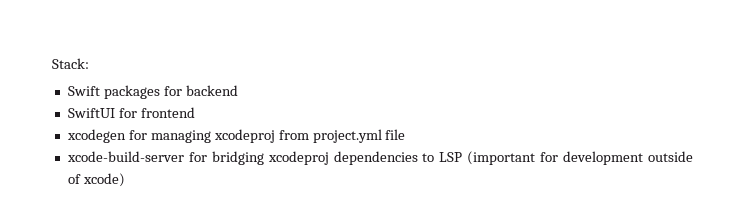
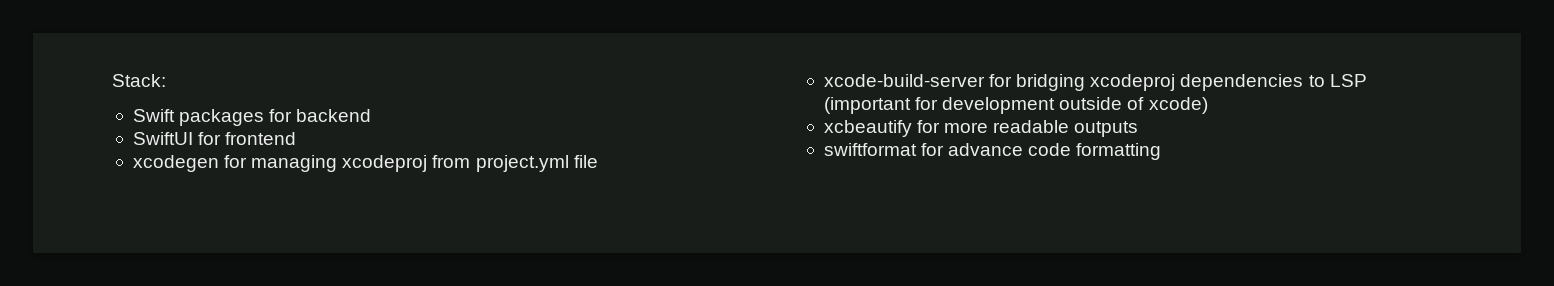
+ xcbeautify for more readable outputs
+ swiftformat for advance code formatting

